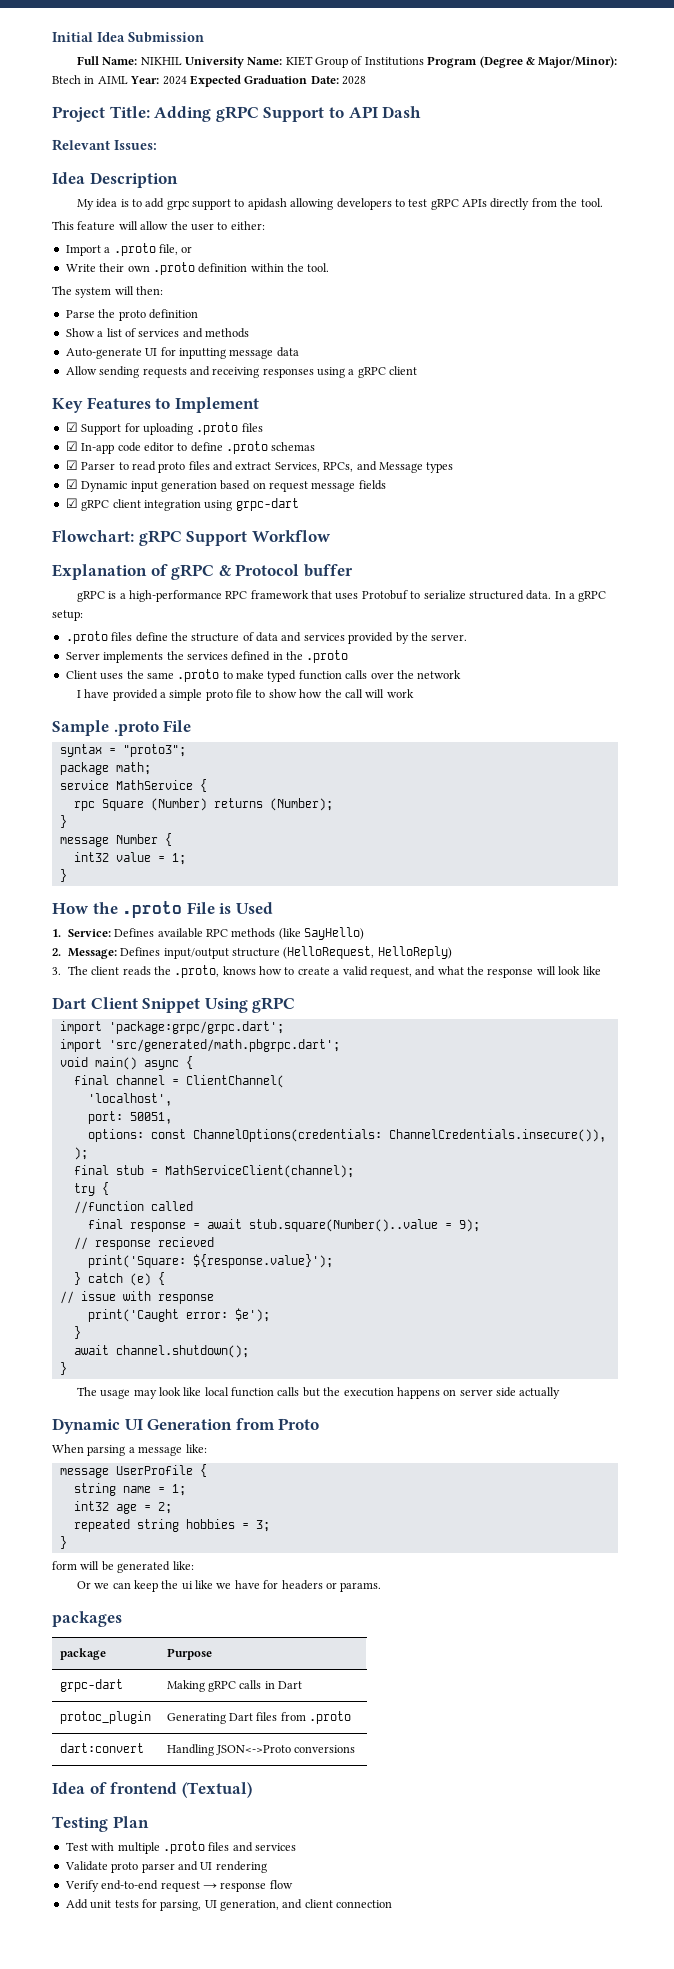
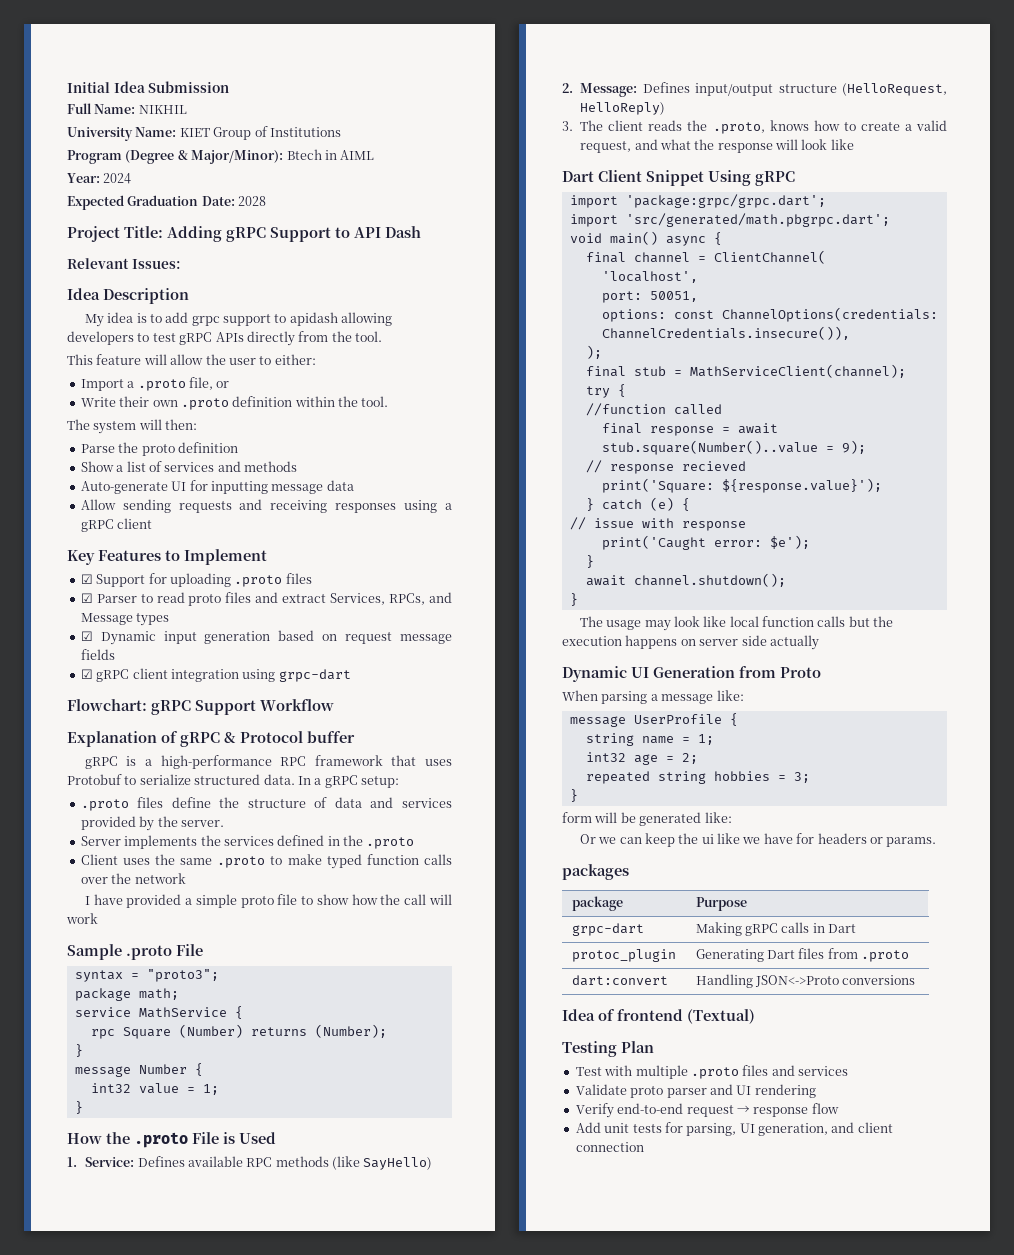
- Full Name: NIKHIL University Name: KIET Group of Institutions Program (Degree & Major/Minor): Btech in AIML Year: 2024 Expected Graduation Date: 2028
+ Full Name: NIKHIL
+ University Name: KIET Group of Institutions
+ Program (Degree & Major/Minor): Btech in AIML
+ Year: 2024
+ Expected Graduation Date: 2028
- ☑ In-app code editor to define .proto schemas

